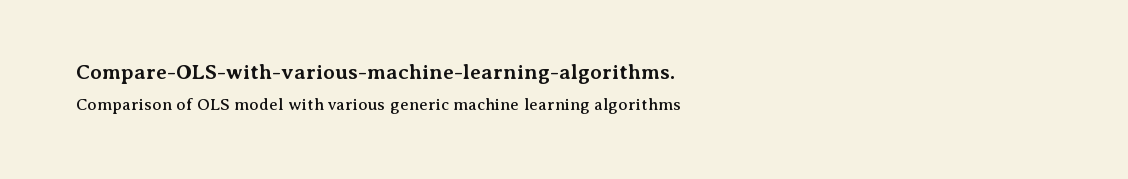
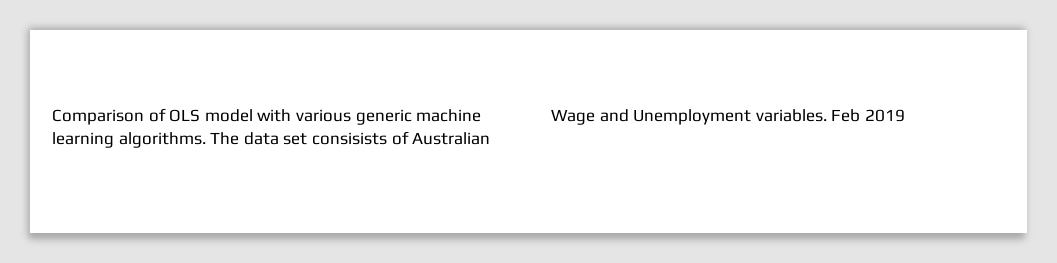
- Compare-OLS-with-various-machine-learning-algorithms.
- Comparison of OLS model with various generic machine learning algorithms
+ Comparison of OLS model with various generic machine learning algorithms. The data set consisists of Australian Wage and Unemployment variables. Feb 2019

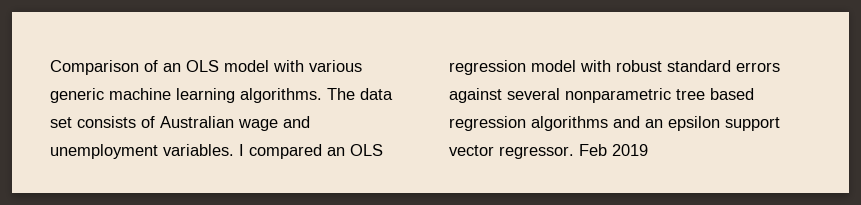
- Comparison of OLS model with various generic machine learning algorithms.
+ Comparison of an OLS model with various generic machine learning algorithms.
- The data set consisists of Australian Wage and Unemployment variables.
+ The data set consists of Australian wage and unemployment variables. I compared an OLS regression model with robust standard errors against several nonparametric tree based regression algorithms and an epsilon support vector regressor.

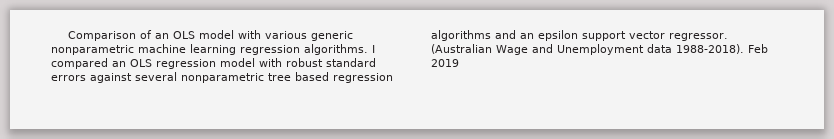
- Comparison of an OLS model with various generic machine learning algorithms. The data set consists of Australian wage and unemployment variables.
+ Comparison of an OLS model with various generic nonparametric machine learning regression algorithms.
+ (Australian Wage and Unemployment data 1988-2018).

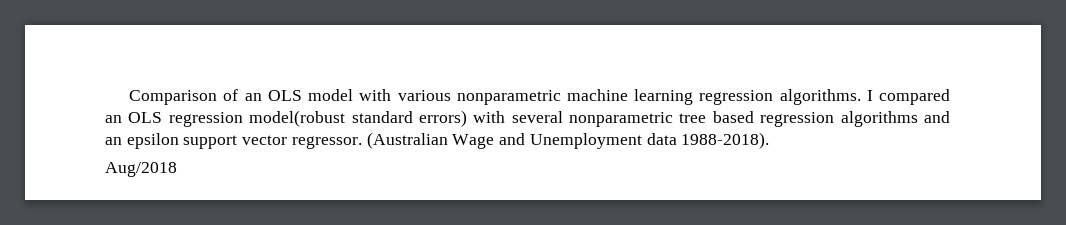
- Comparison of an OLS model with various generic nonparametric machine learning regression algorithms.
+ Comparison of an OLS model with various nonparametric machine learning regression algorithms.
- I compared an OLS regression model with robust standard errors against several nonparametric tree based regression algorithms and an epsilon support vector regressor.
+ I compared an OLS regression model(robust standard errors) with several nonparametric tree based regression algorithms and an epsilon support vector regressor.
- (Australian Wage and Unemployment data 1988-2018). Feb 2019
+ (Australian Wage and Unemployment data 1988-2018).
+ Aug/2018

